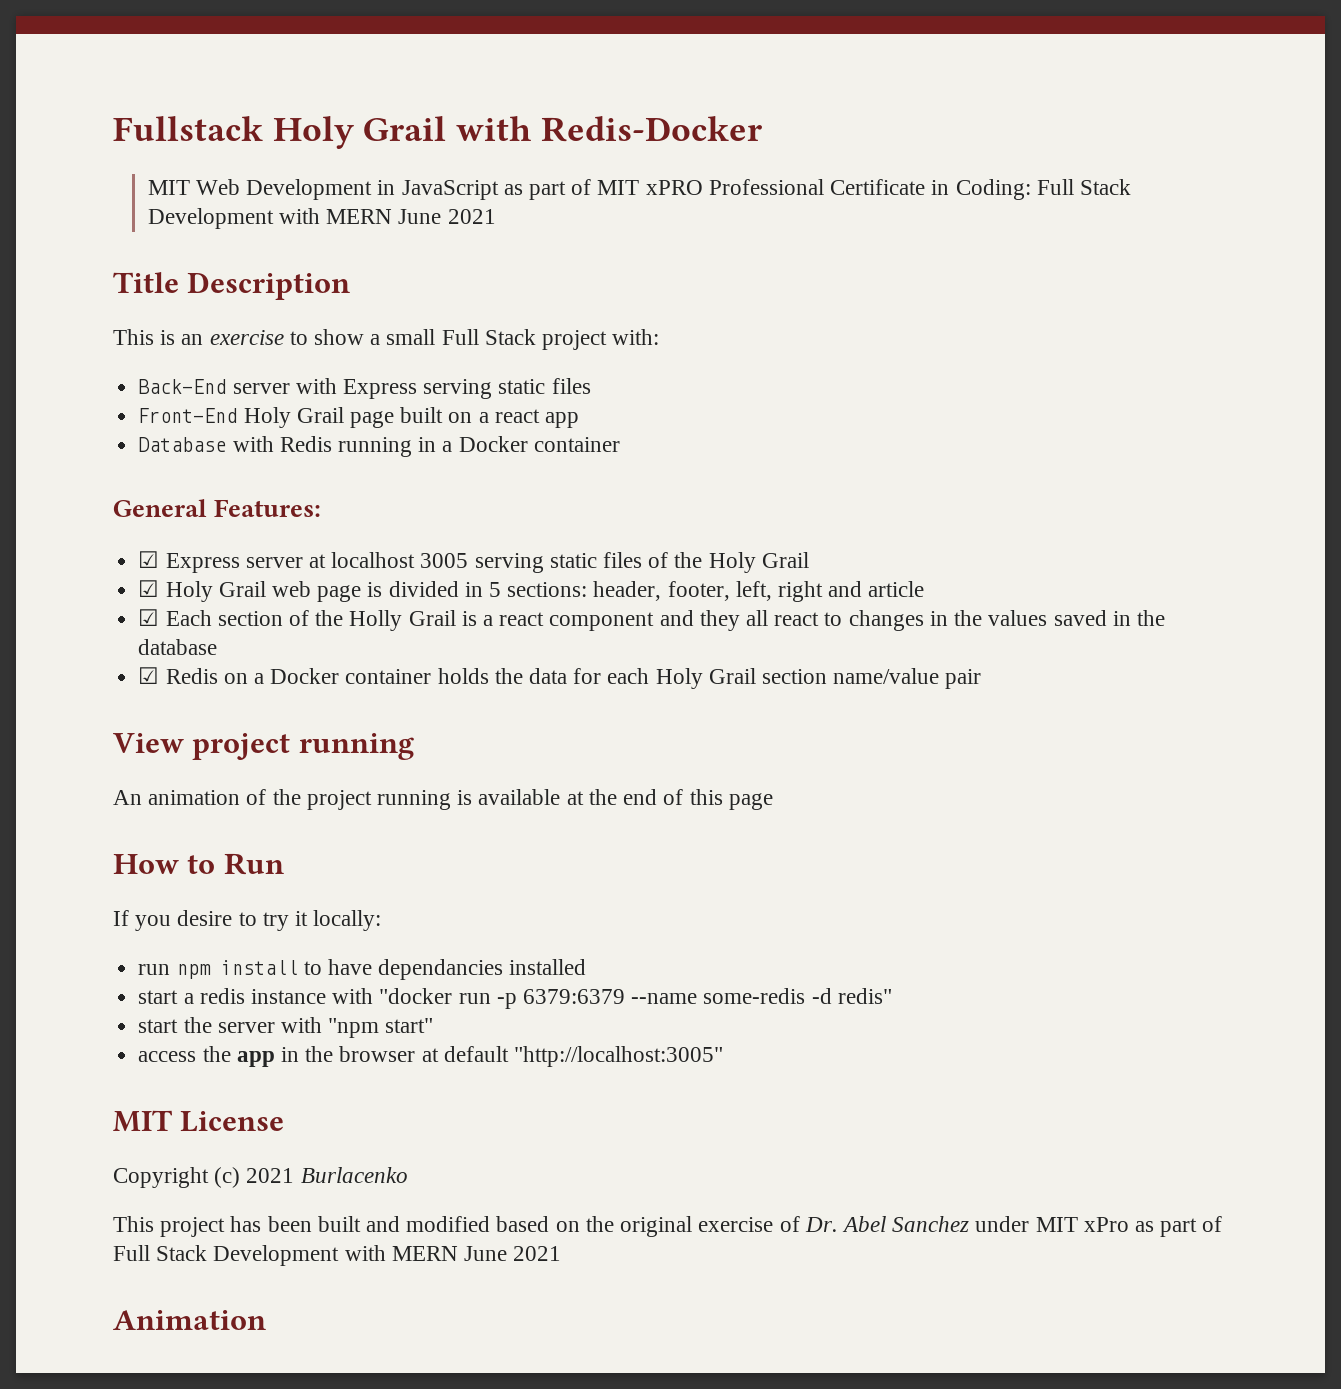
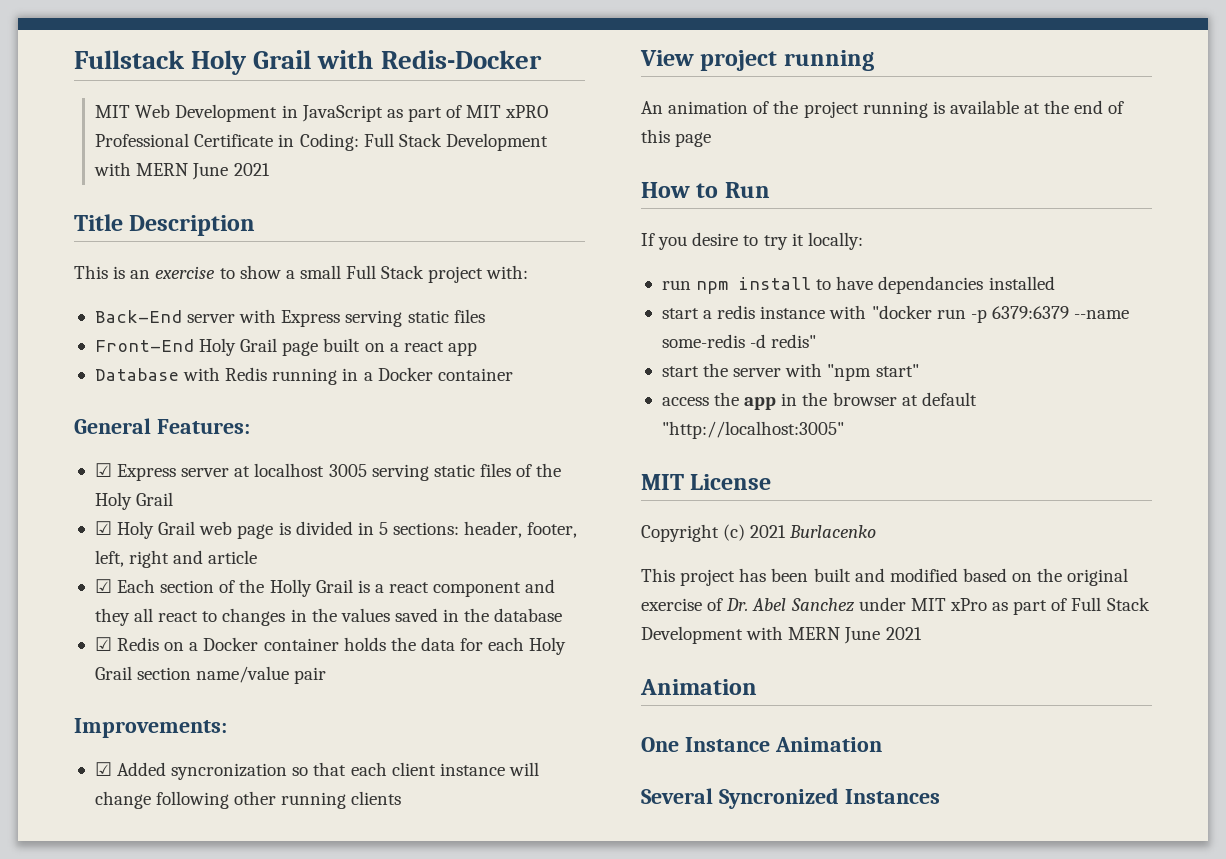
+ Improvements:
+ ☑ Added syncronization so that each client instance will change following other running clients
+ One Instance Animation
+ Several Syncronized Instances

